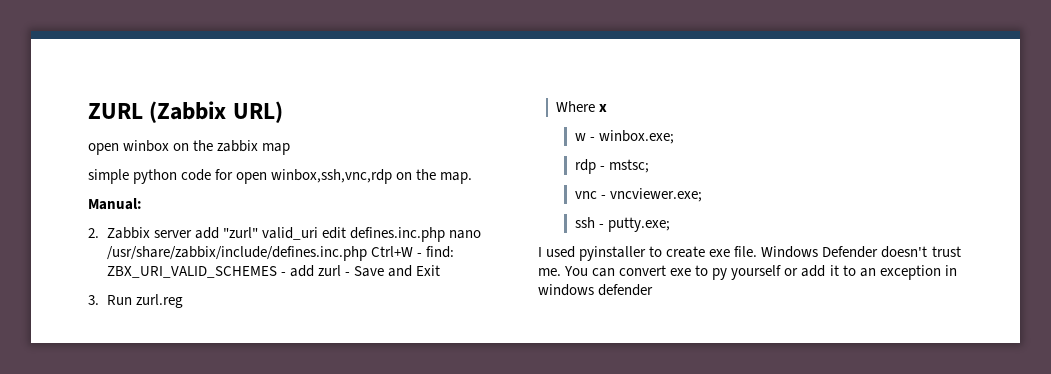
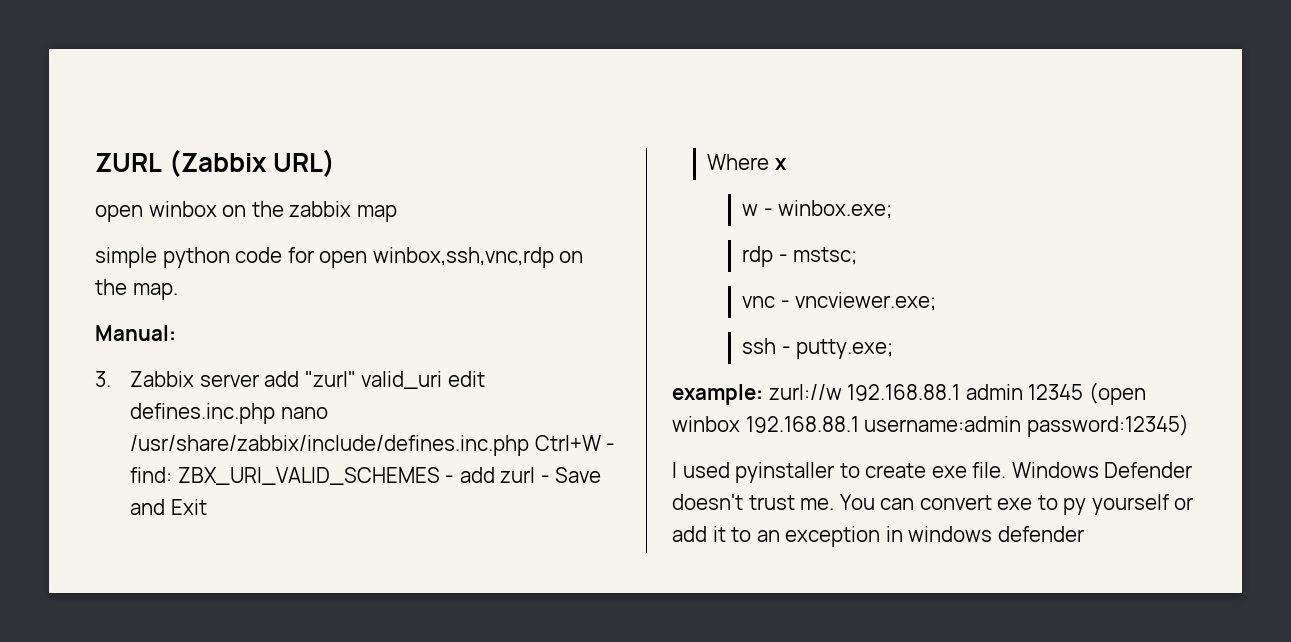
- 2. Zabbix server add "zurl" valid_uri edit defines.inc.php nano /usr/share/zabbix/include/defines.inc.php Ctrl+W - find: ZBX_URI_VALID_SCHEMES - add zurl - Save and Exit
+ 3. Zabbix server add "zurl" valid_uri edit defines.inc.php nano /usr/share/zabbix/include/defines.inc.php Ctrl+W - find: ZBX_URI_VALID_SCHEMES - add zurl - Save and Exit
- 3. Run zurl.reg
+ example: zurl://w 192.168.88.1 admin 12345 (open winbox 192.168.88.1 username:admin password:12345)

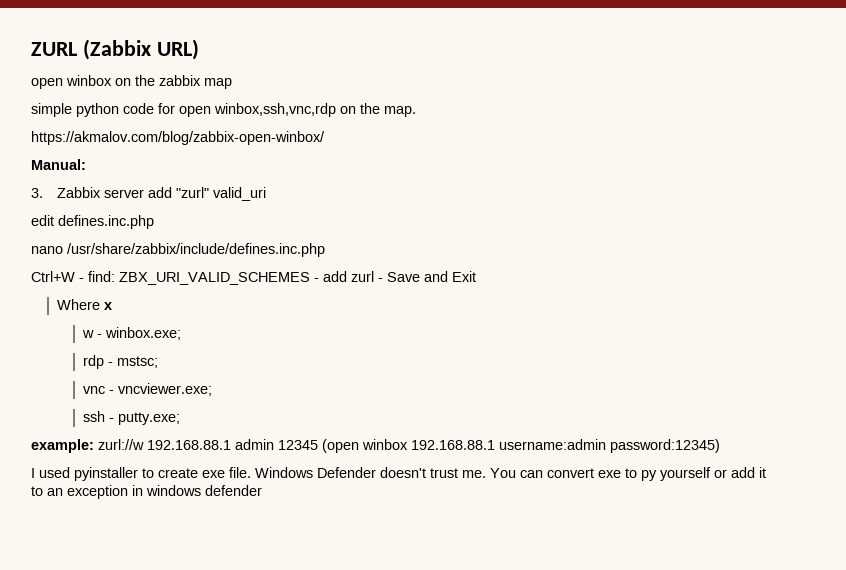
+ https://akmalov.com/blog/zabbix-open-winbox/
- 3. Zabbix server add "zurl" valid_uri edit defines.inc.php nano /usr/share/zabbix/include/defines.inc.php Ctrl+W - find: ZBX_URI_VALID_SCHEMES - add zurl - Save and Exit
+ 3. Zabbix server add "zurl" valid_uri
+ edit defines.inc.php
+ nano /usr/share/zabbix/include/defines.inc.php
+ Ctrl+W - find: ZBX_URI_VALID_SCHEMES - add zurl - Save and Exit

